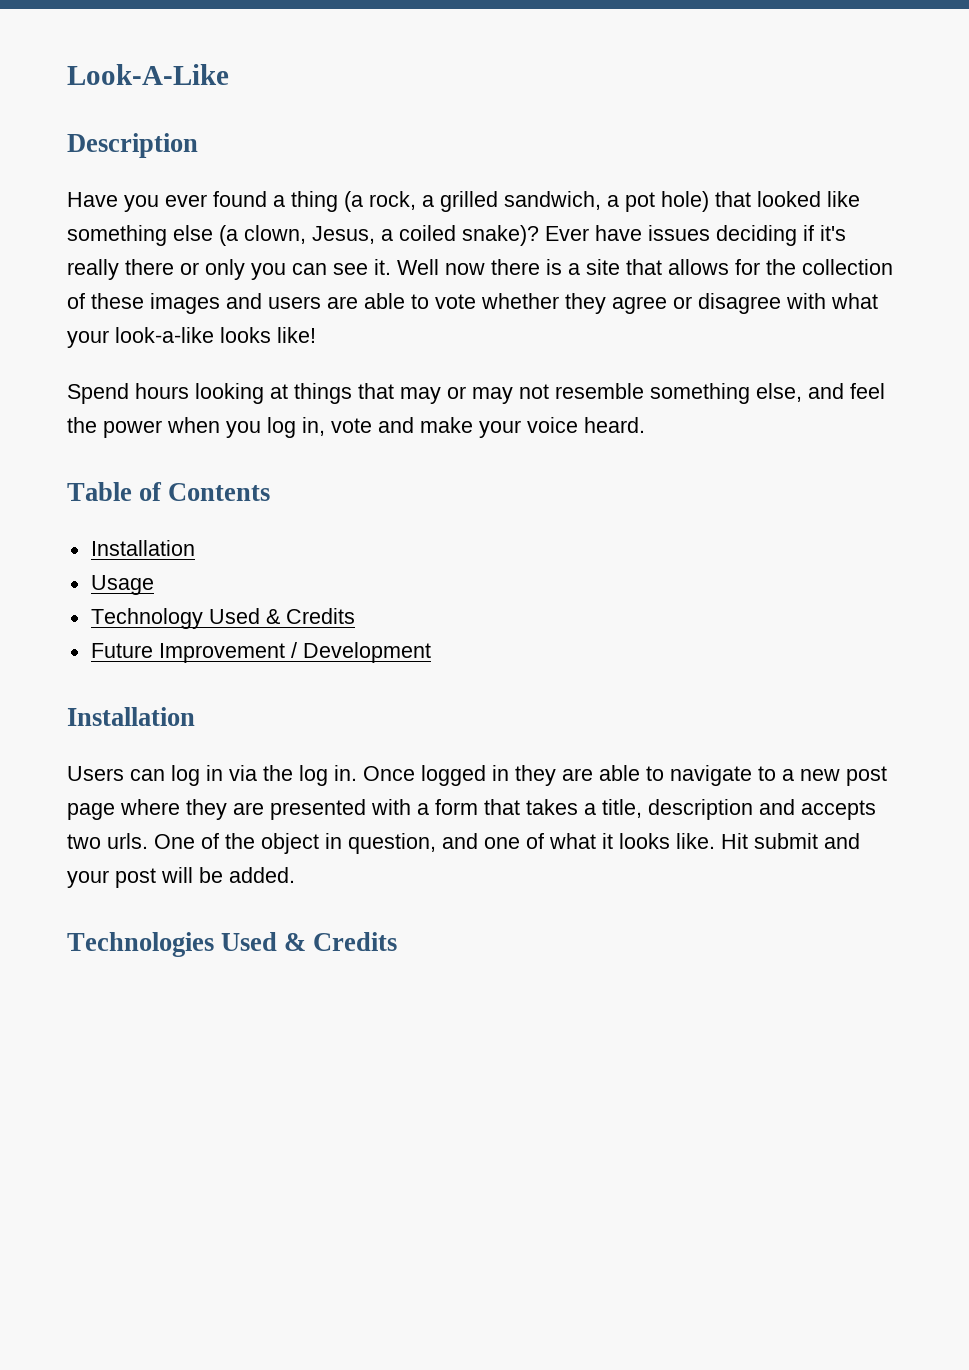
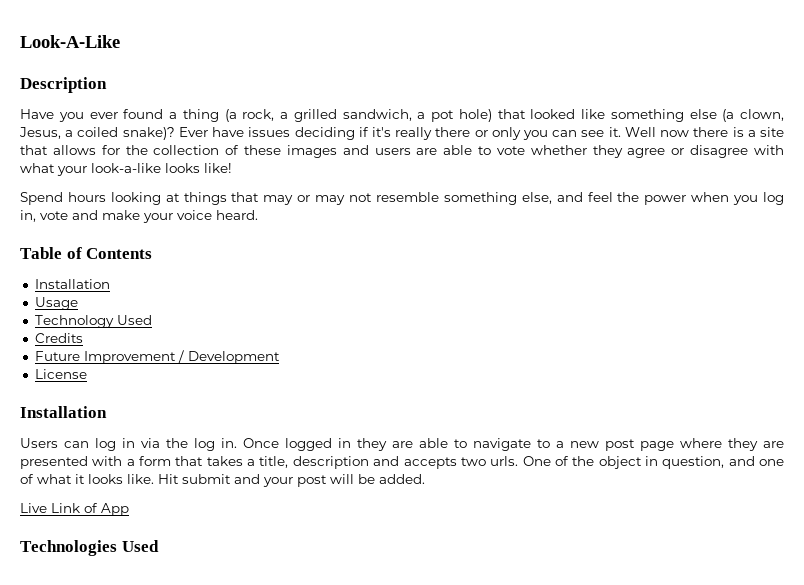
- Technology Used & Credits
+ Technology Used
+ Credits
+ License
+ Live Link of App
- Technologies Used & Credits
+ Technologies Used

